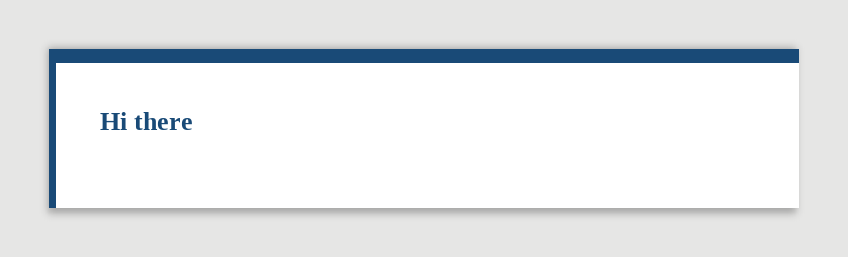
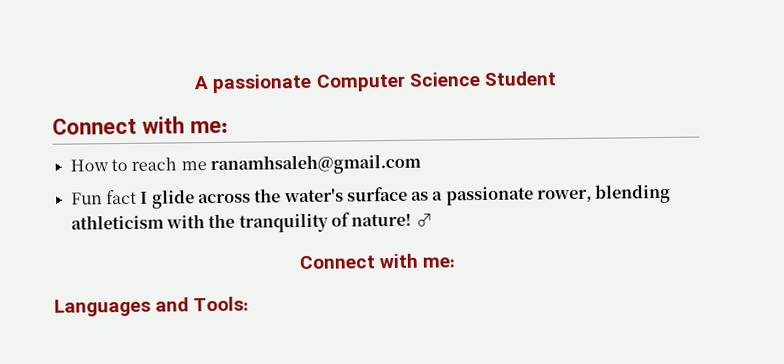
- Hi there
+ A passionate Computer Science Student
+ Connect with me:
+ How to reach me ranamhsaleh@gmail.com
+ Fun fact I glide across the water's surface as a passionate rower, blending athleticism with the tranquility of nature! ♂
+ Connect with me:
+ Languages and Tools:

